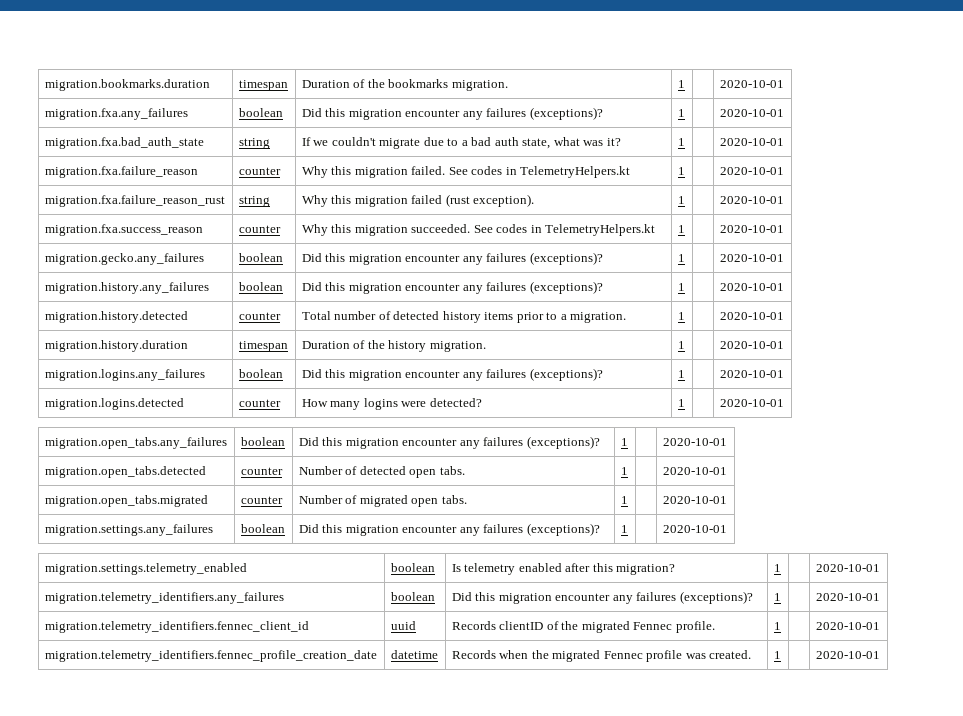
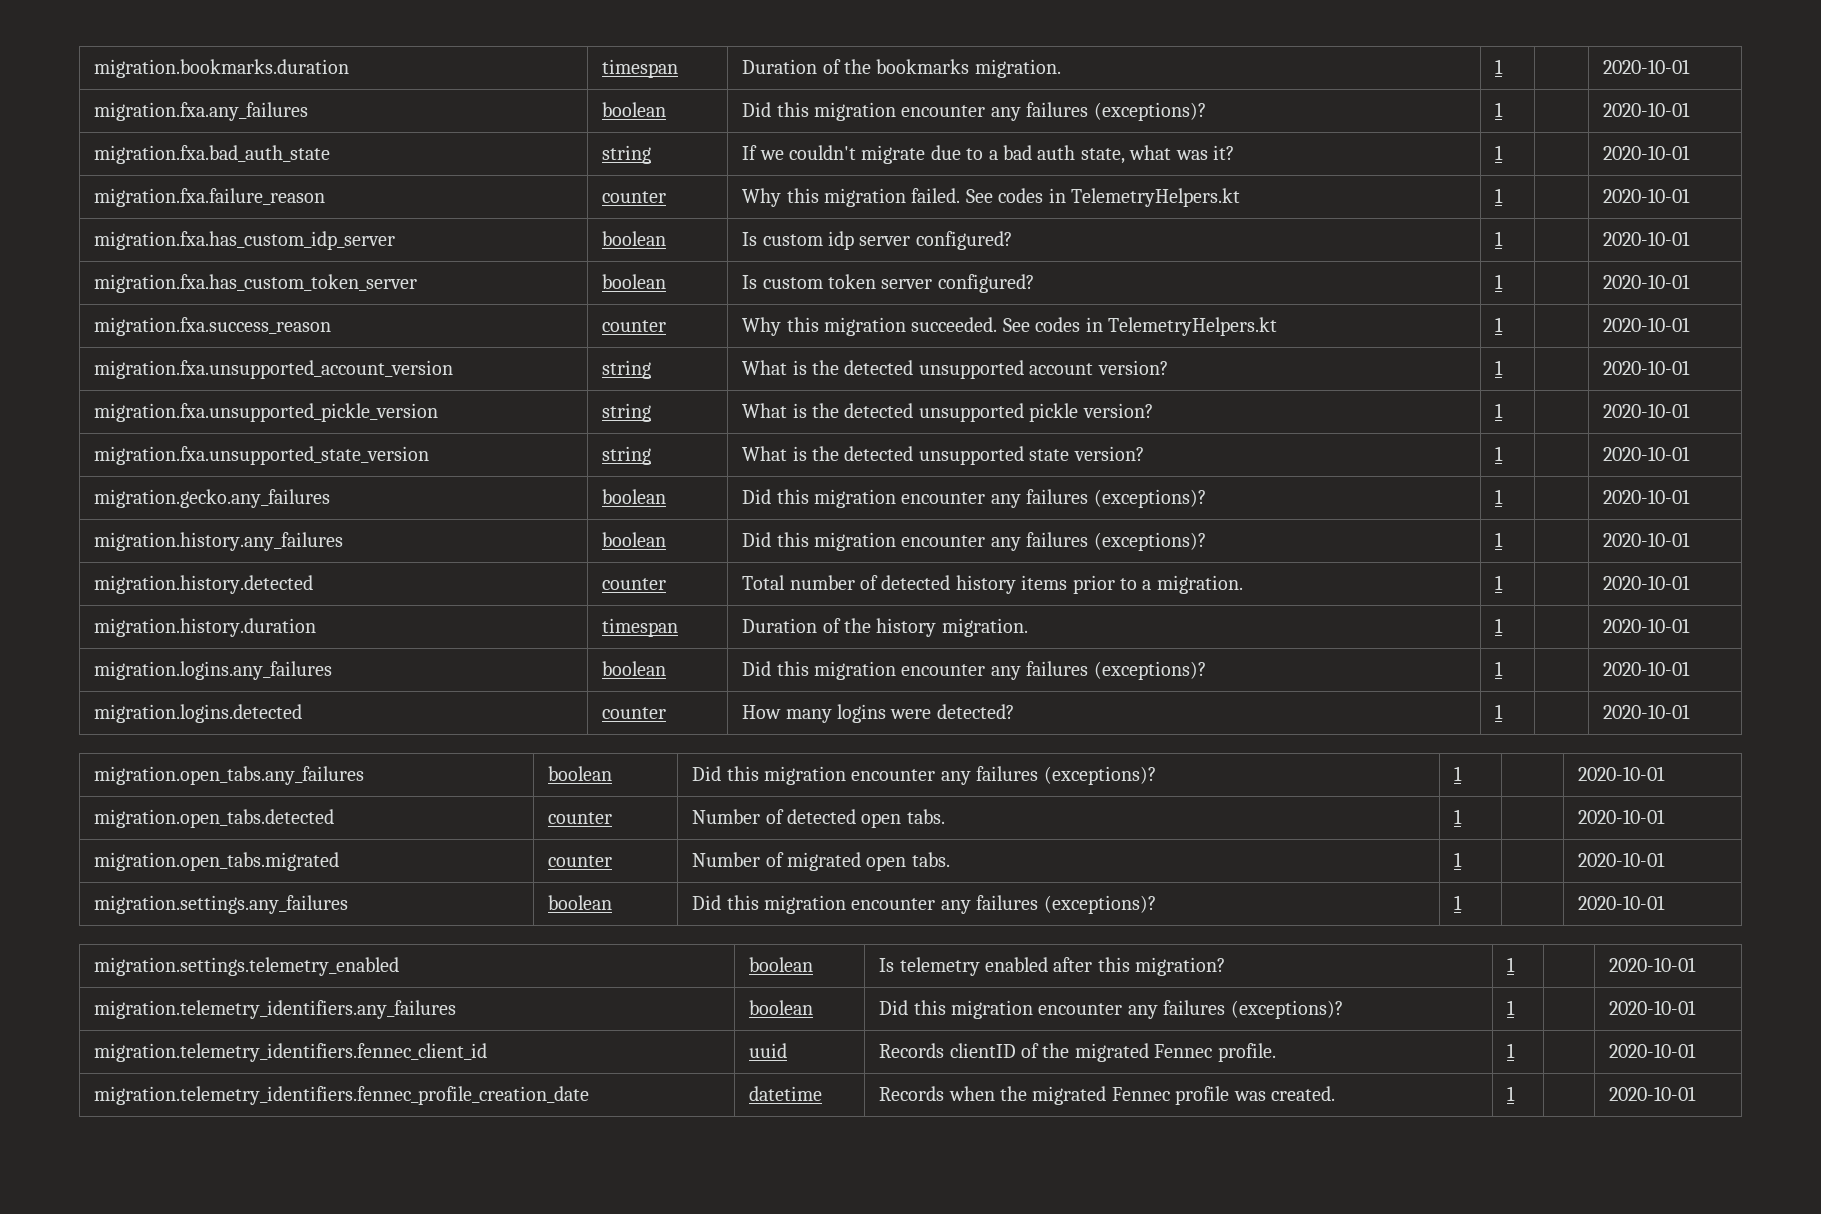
- migration.fxa.failure_reason_rust | string | Why this migration failed (rust exception). | 1 | | 2020-10-01
+ migration.fxa.has_custom_idp_server | boolean | Is custom idp server configured? | 1 | | 2020-10-01
+ migration.fxa.has_custom_token_server | boolean | Is custom token server configured? | 1 | | 2020-10-01
+ migration.fxa.unsupported_account_version | string | What is the detected unsupported account version? | 1 | | 2020-10-01
+ migration.fxa.unsupported_pickle_version | string | What is the detected unsupported pickle version? | 1 | | 2020-10-01
+ migration.fxa.unsupported_state_version | string | What is the detected unsupported state version? | 1 | | 2020-10-01

